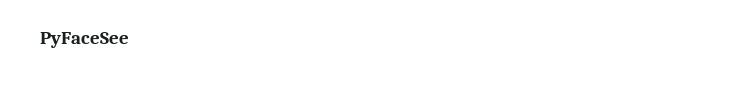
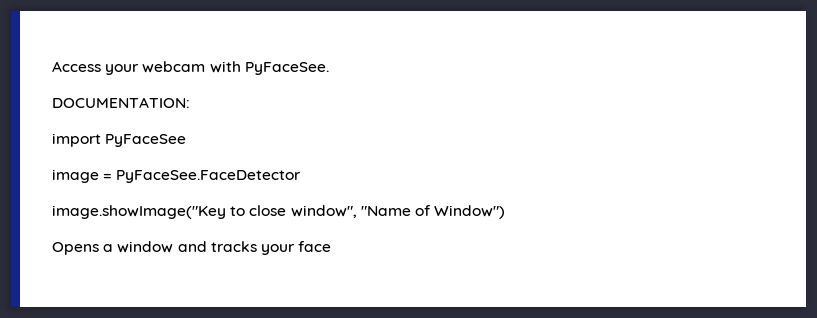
- PyFaceSee
+ Access your webcam with PyFaceSee.
+ DOCUMENTATION:
+ import PyFaceSee
+ image = PyFaceSee.FaceDetector
+ image.showImage("Key to close window", "Name of Window")
+ Opens a window and tracks your face

